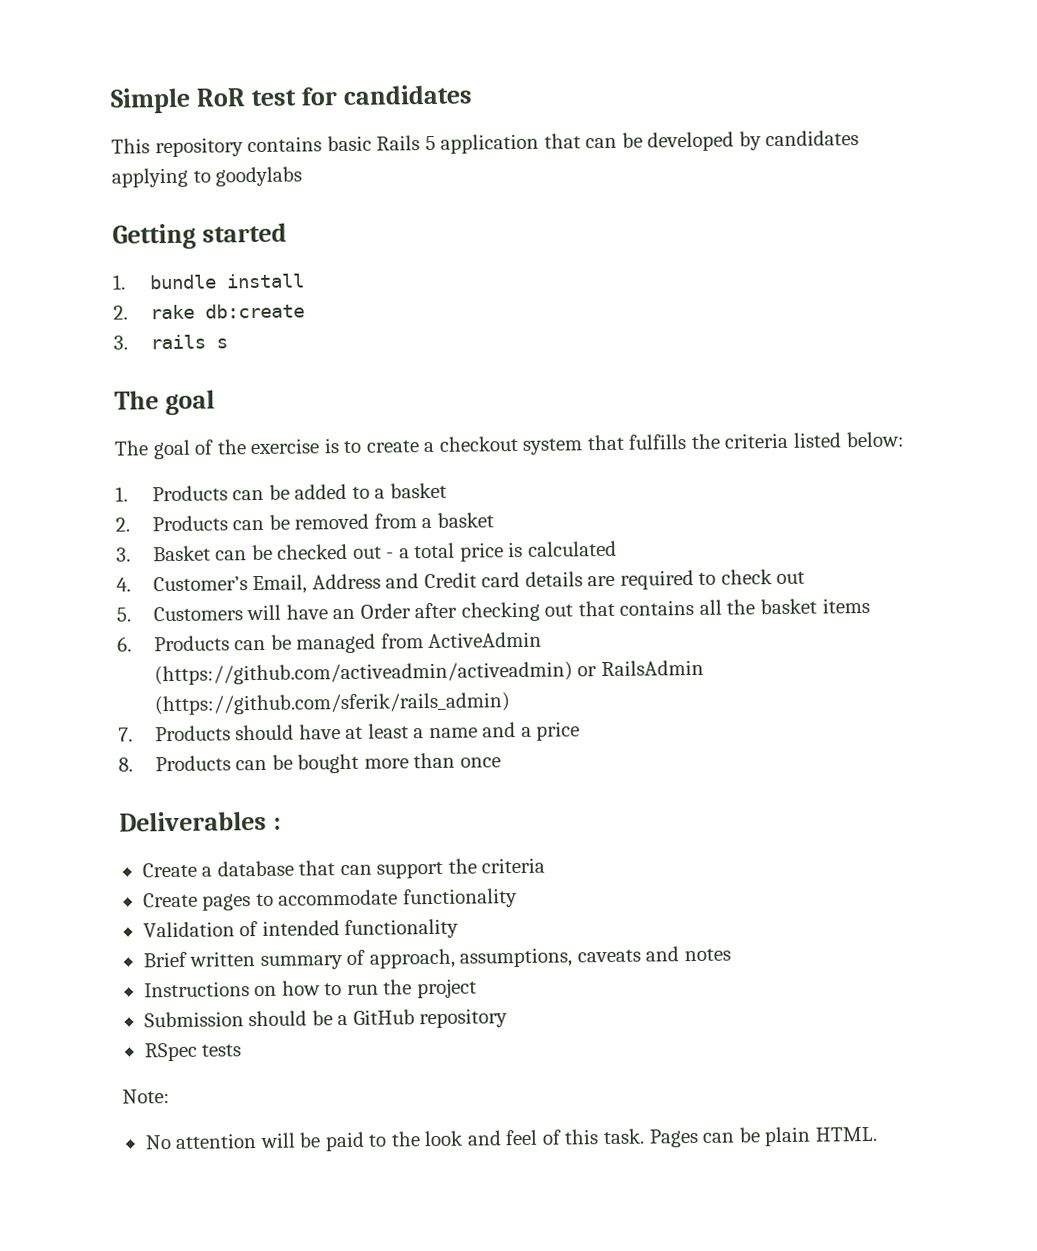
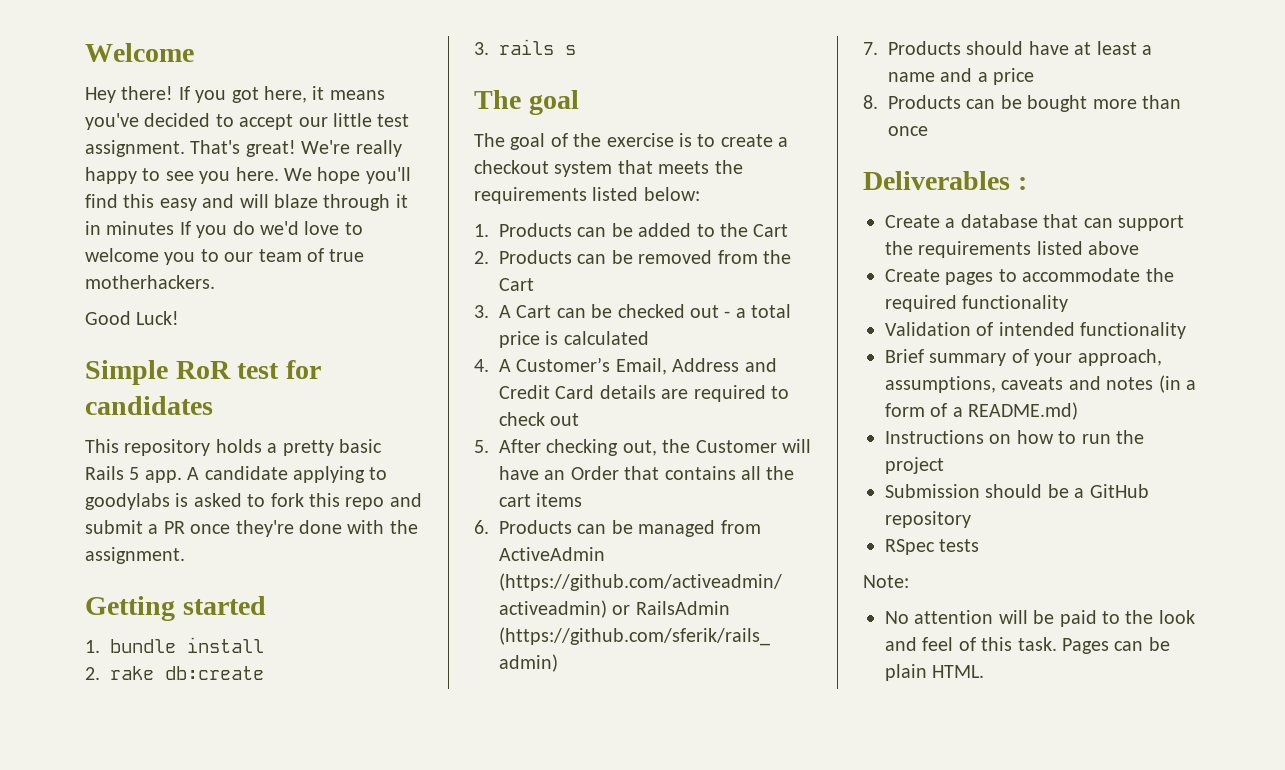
+ Welcome
+ Hey there! If you got here, it means you've decided to accept our little test assignment. That's great! We're really happy to see you here. We hope you'll find this easy and will blaze through it in minutes If you do we'd love to welcome you to our team of true motherhackers.
+ Good Luck!
- This repository contains basic Rails 5 application that can be developed by candidates applying to goodylabs
+ This repository holds a pretty basic Rails 5 app. A candidate applying to goodylabs is asked to fork this repo and submit a PR once they're done with the assignment.
- The goal of the exercise is to create a checkout system that fulfills the criteria listed below:
+ The goal of the exercise is to create a checkout system that meets the requirements listed below:
- 1. Products can be added to a basket
+ 1. Products can be added to the Cart
- 2. Products can be removed from a basket
- 3. Basket can be checked out - a total price is calculated
+ 2. Products can be removed from the Cart
+ 3. A Cart can be checked out - a total price is calculated
- 4. Customer’s Email, Address and Credit card details are required to check out
+ 4. A Customer’s Email, Address and Credit Card details are required to check out
- 5. Customers will have an Order after checking out that contains all the basket items
+ 5. After checking out, the Customer will have an Order that contains all the cart items
- Create a database that can support the criteria
+ Create a database that can support the requirements listed above
- Create pages to accommodate functionality
+ Create pages to accommodate the required functionality
- Brief written summary of approach, assumptions, caveats and notes
+ Brief summary of your approach, assumptions, caveats and notes (in a form of a README.md)

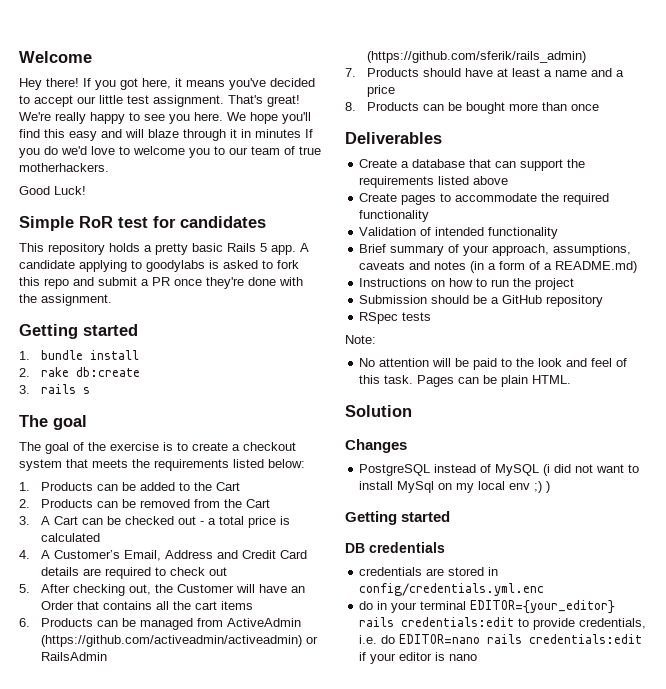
- Deliverables :
+ Deliverables
+ Solution
+ Changes
+ PostgreSQL instead of MySQL (i did not want to install MySql on my local env ;) )
+ Getting started
+ DB credentials
+ credentials are stored in config/credentials.yml.enc
+ do in your terminal EDITOR={your_editor} rails credentials:edit to provide credentials, i.e. do EDITOR=nano rails credentials:edit if your editor is nano

